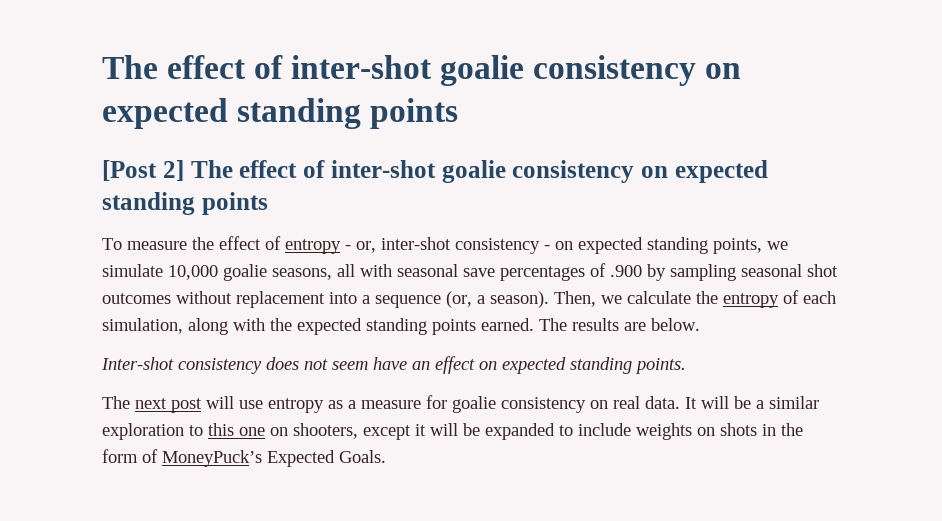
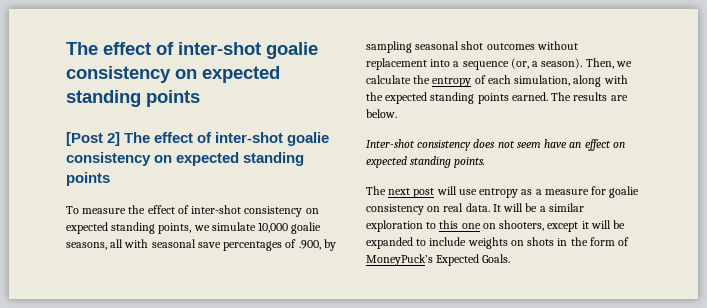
- To measure the effect of entropy - or, inter-shot consistency - on expected standing points, we simulate 10,000 goalie seasons, all with seasonal save percentages of .900 by sampling seasonal shot outcomes without replacement into a sequence (or, a season).
+ To measure the effect of inter-shot consistency on expected standing points, we simulate 10,000 goalie seasons, all with seasonal save percentages of .900, by sampling seasonal shot outcomes without replacement into a sequence (or, a season).

